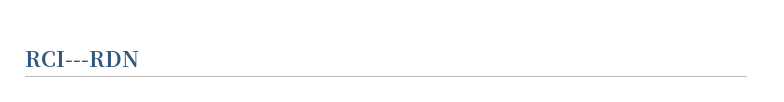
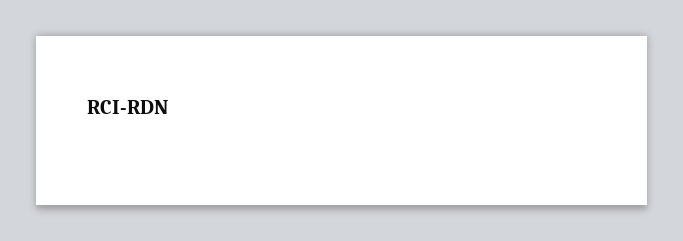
- RCI---RDN
+ RCI-RDN

